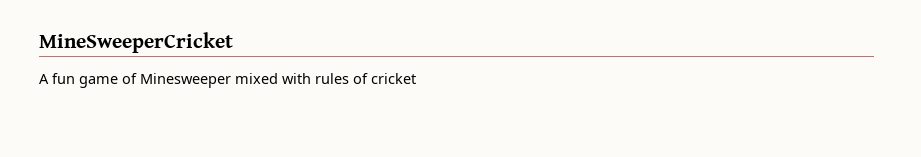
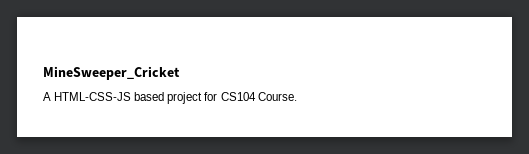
- MineSweeperCricket
+ MineSweeper_Cricket
- A fun game of Minesweeper mixed with rules of cricket
+ A HTML-CSS-JS based project for CS104 Course.

